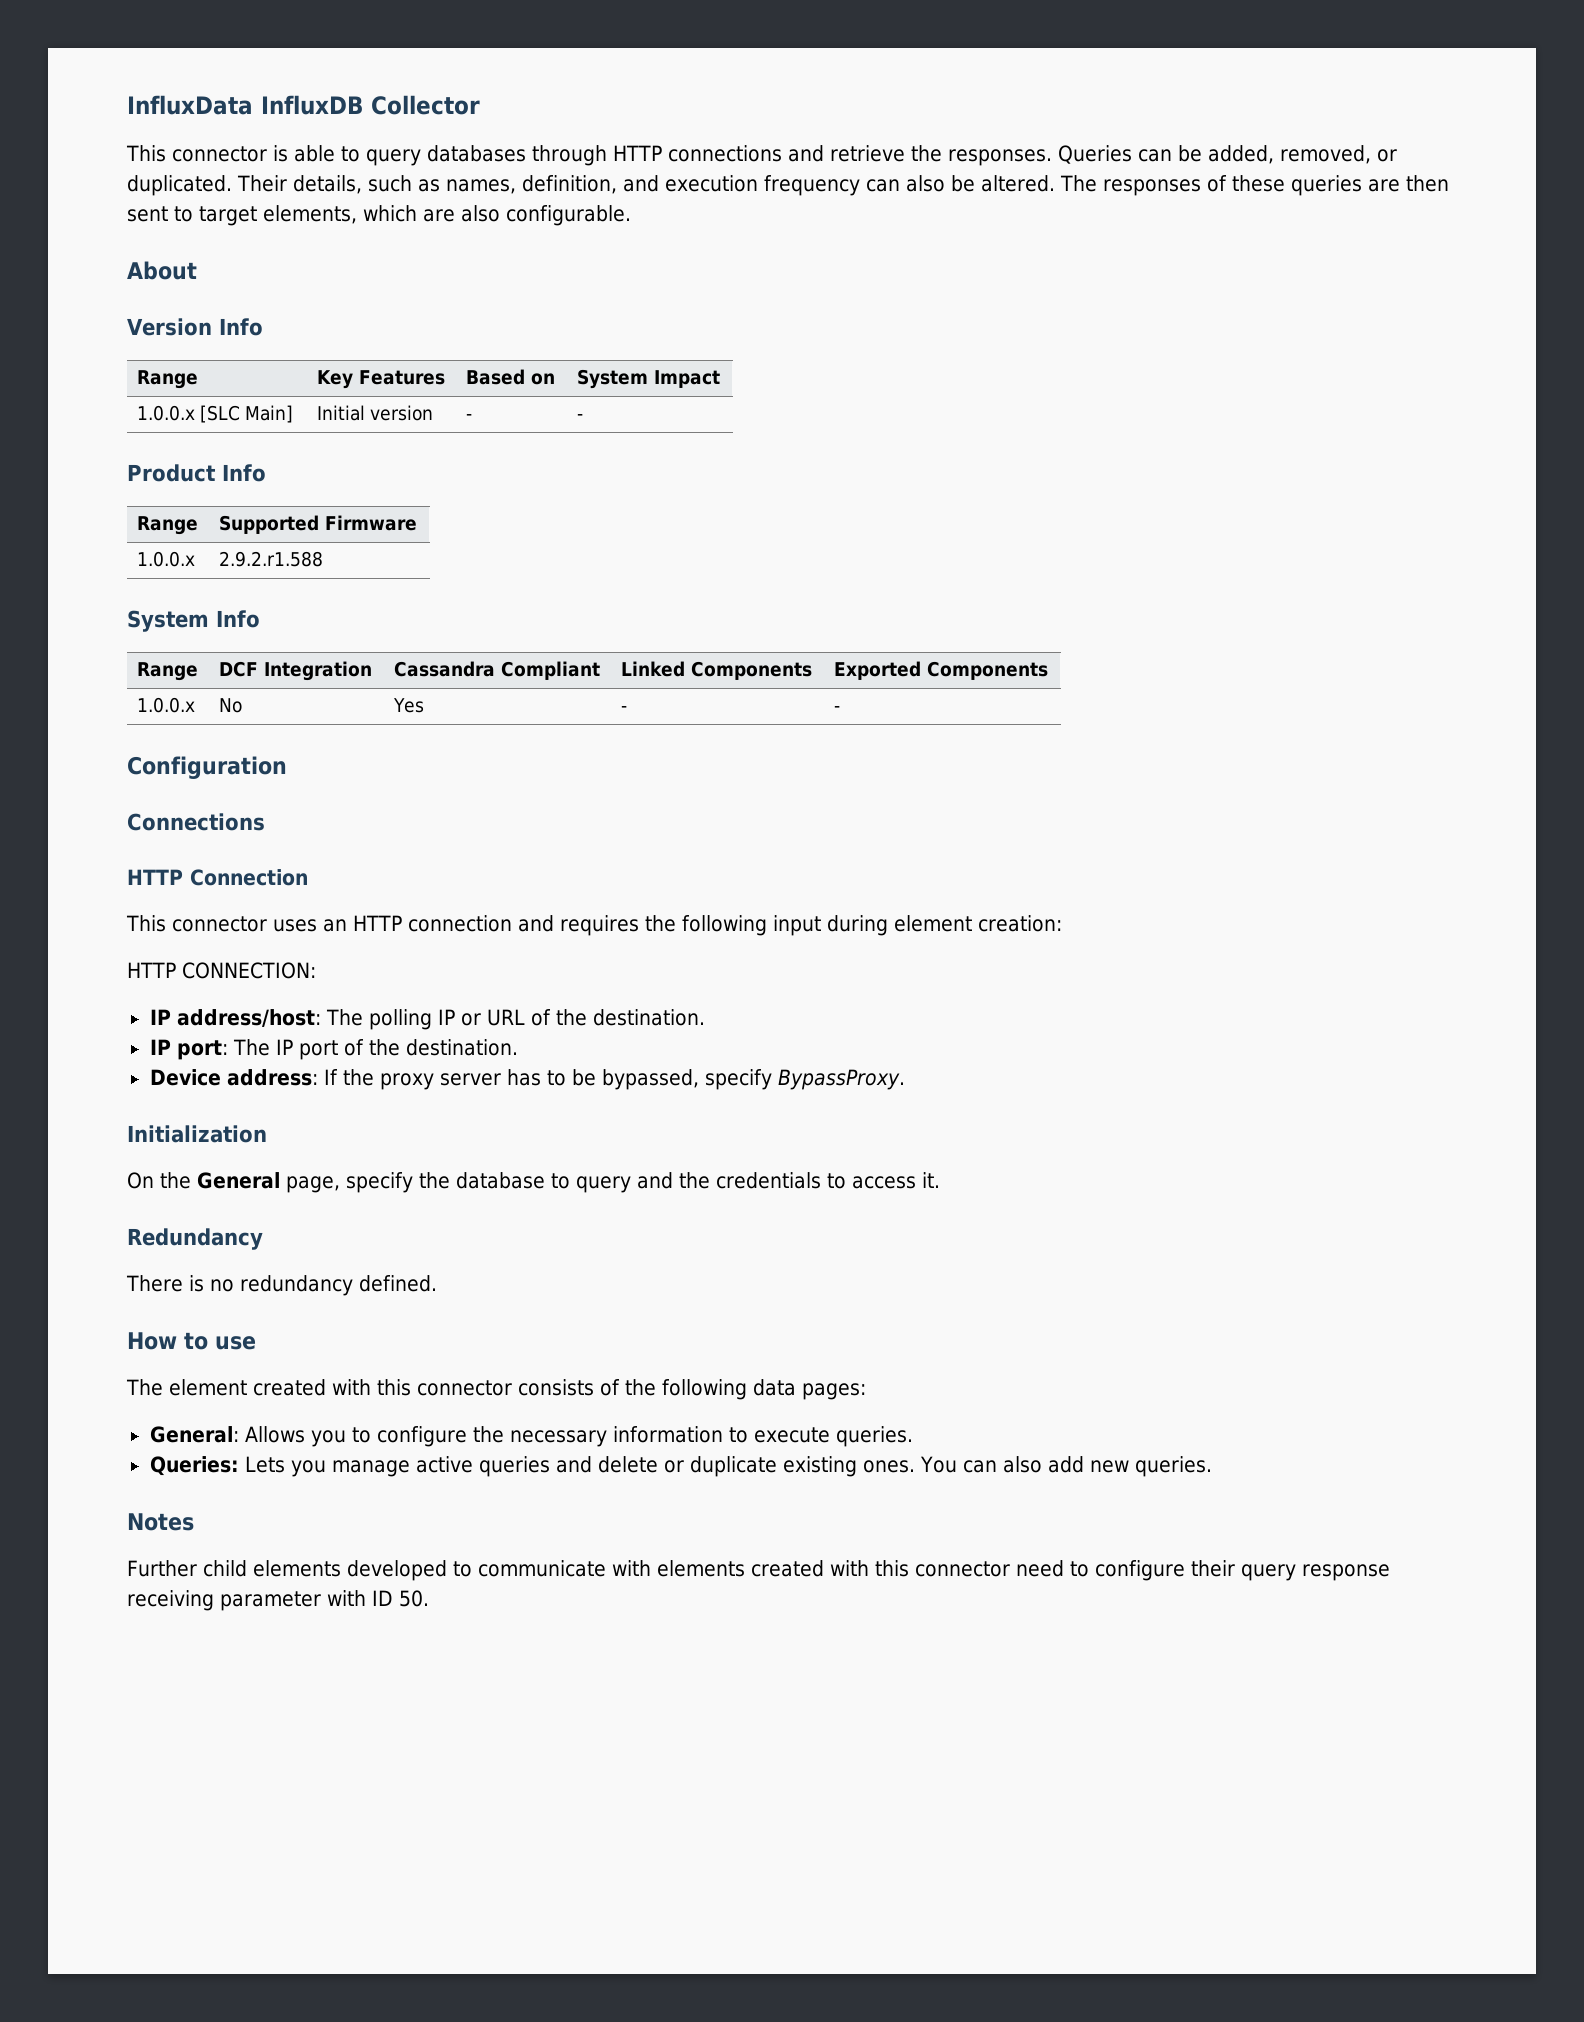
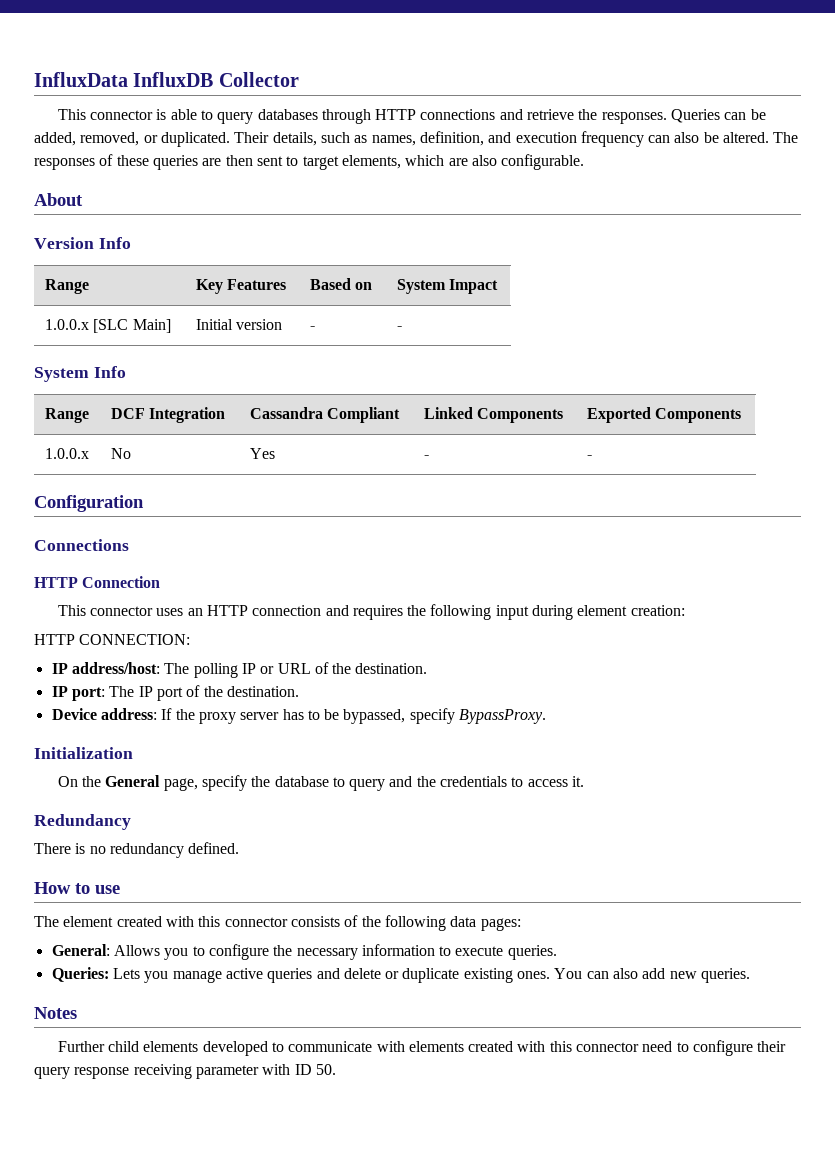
- Product Info
- Range | Supported Firmware
- 1.0.0.x | 2.9.2.r1.588

